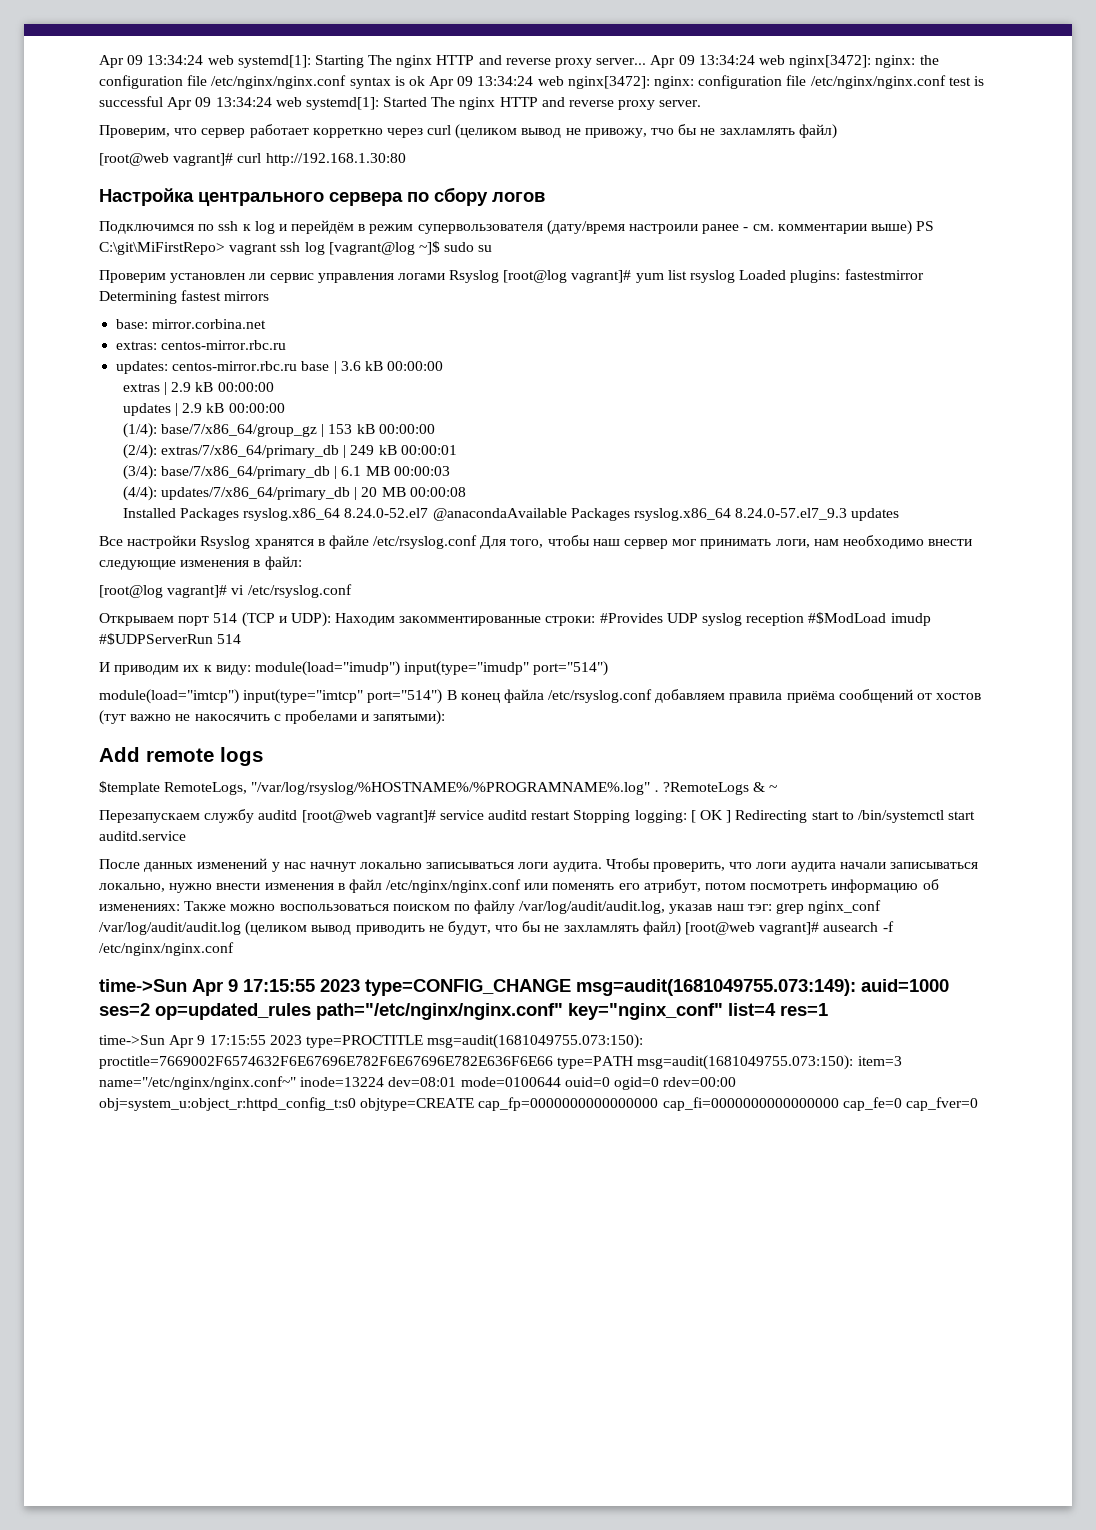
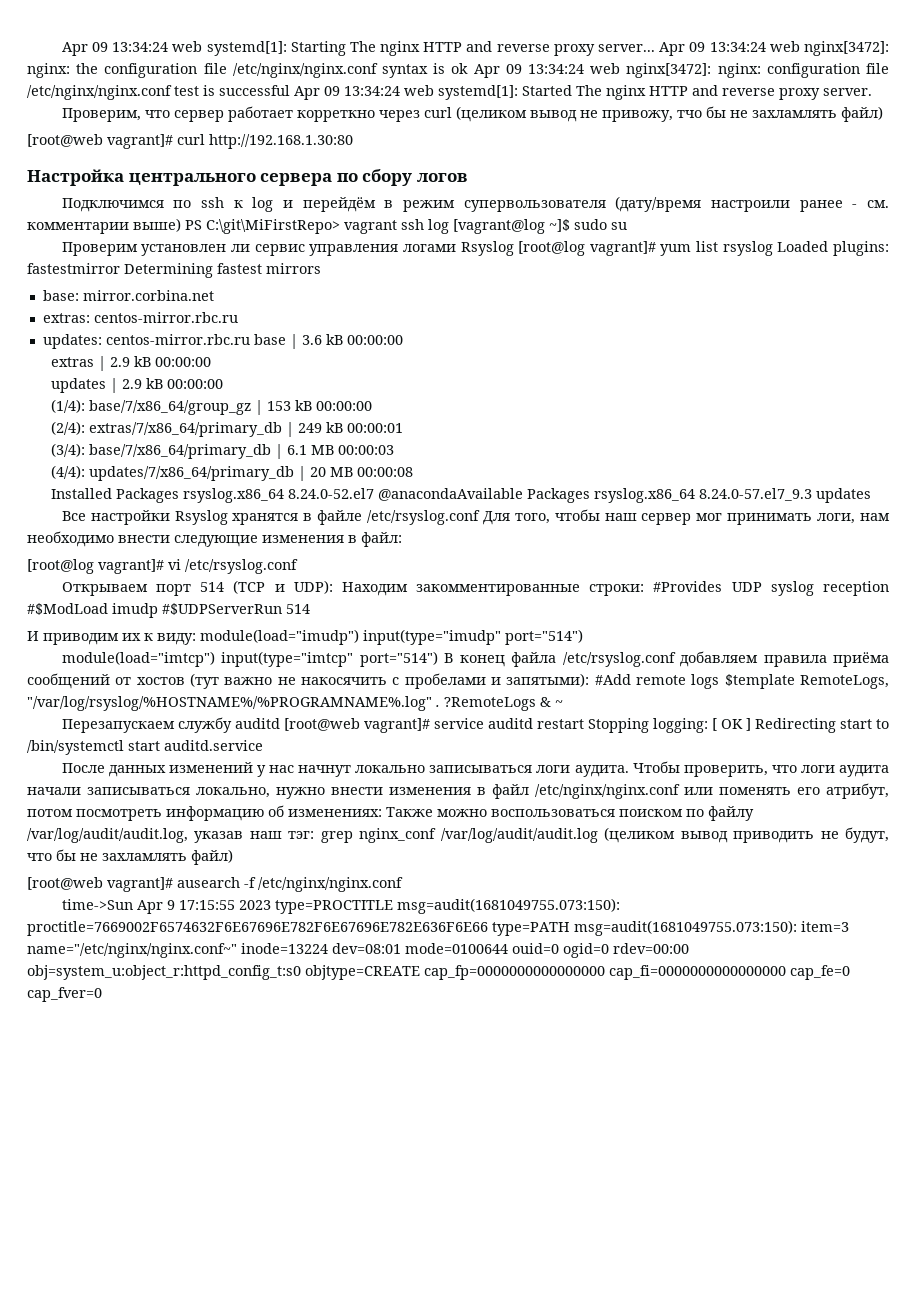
- module(load="imtcp") input(type="imtcp" port="514") В конец файла /etc/rsyslog.conf добавляем правила приёма сообщений от хостов (тут важно не накосячить с пробелами и запятыми):
- Add remote logs
- $template RemoteLogs, "/var/log/rsyslog/%HOSTNAME%/%PROGRAMNAME%.log" .
+ module(load="imtcp") input(type="imtcp" port="514") В конец файла /etc/rsyslog.conf добавляем правила приёма сообщений от хостов (тут важно не накосячить с пробелами и запятыми): #Add remote logs $template RemoteLogs, "/var/log/rsyslog/%HOSTNAME%/%PROGRAMNAME%.log" .
- Чтобы проверить, что логи аудита начали записываться локально, нужно внести изменения в файл /etc/nginx/nginx.conf или поменять его атрибут, потом посмотреть информацию об изменениях: Также можно воспользоваться поиском по файлу /var/log/audit/audit.log, указав наш тэг: grep nginx_conf /var/log/audit/audit.log (целиком вывод приводить не будут, что бы не захламлять файл) [root@web vagrant]# ausearch -f /etc/nginx/nginx.conf
+ Чтобы проверить, что логи аудита начали записываться локально, нужно внести изменения в файл /etc/nginx/nginx.conf или поменять его атрибут, потом посмотреть информацию об изменениях: Также можно воспользоваться поиском по файлу /var/log/audit/audit.log, указав наш тэг: grep nginx_conf /var/log/audit/audit.log (целиком вывод приводить не будут, что бы не захламлять файл)
+ [root@web vagrant]# ausearch -f /etc/nginx/nginx.conf
- time->Sun Apr 9 17:15:55 2023 type=CONFIG_CHANGE msg=audit(1681049755.073:149): auid=1000 ses=2 op=updated_rules path="/etc/nginx/nginx.conf" key="nginx_conf" list=4 res=1

